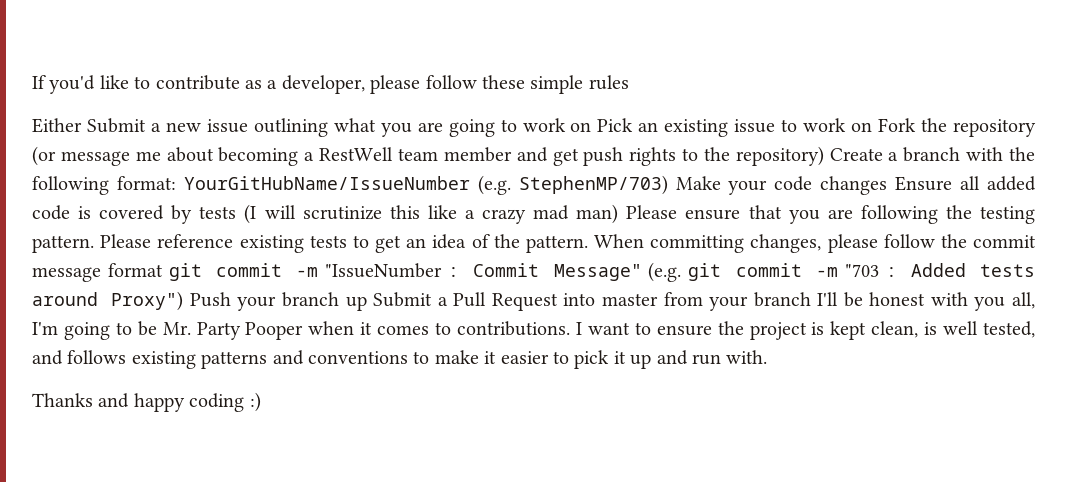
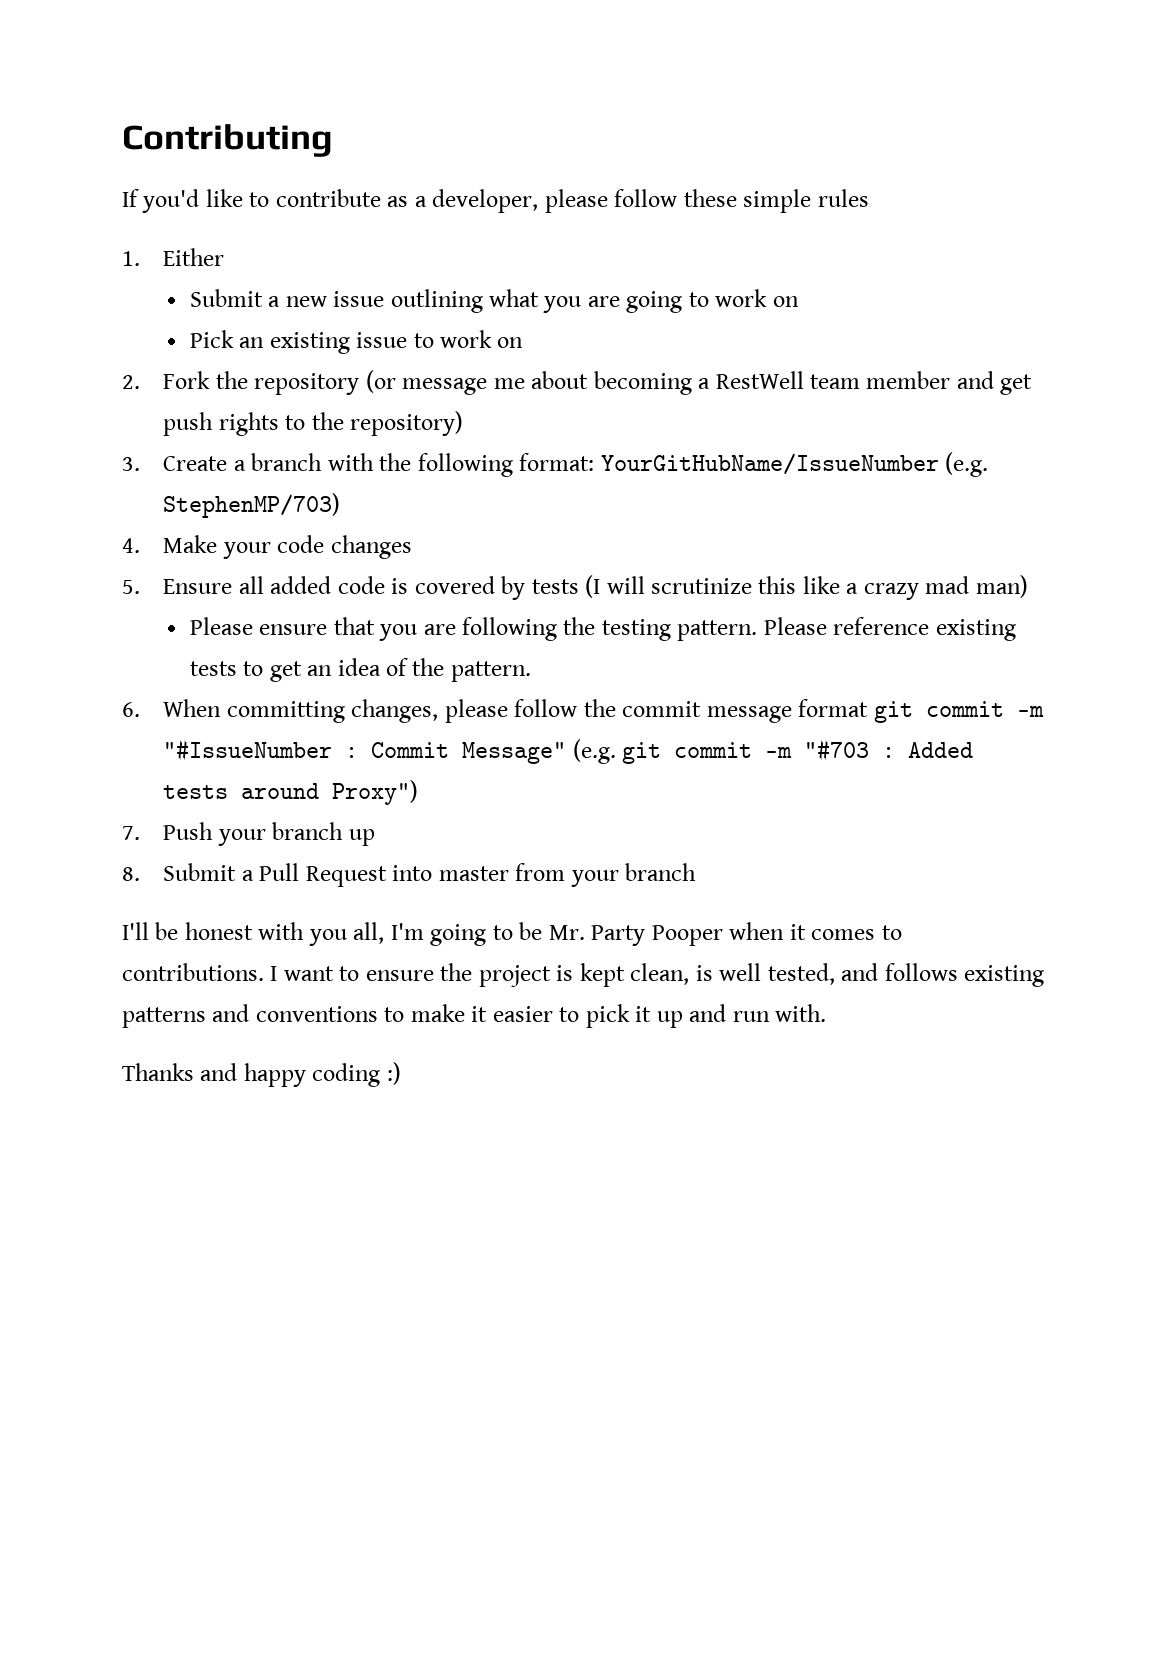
+ Contributing
- Either Submit a new issue outlining what you are going to work on Pick an existing issue to work on Fork the repository (or message me about becoming a RestWell team member and get push rights to the repository) Create a branch with the following format:
+ 1. Either
+ Submit a new issue outlining what you are going to work on
+ Pick an existing issue to work on
+ 2. Fork the repository (or message me about becoming a RestWell team member and get push rights to the repository)
+ 3. Create a branch with the following format:
- YourGitHubName/IssueNumber (e.g. StephenMP/703) Make your code changes Ensure all added code is covered by tests (I will scrutinize this like a crazy mad man) Please ensure that you are following the testing pattern.
+ YourGitHubName/IssueNumber (e.g. StephenMP/703)
+ 4. Make your code changes
+ 5. Ensure all added code is covered by tests (I will scrutinize this like a crazy mad man)
+ Please ensure that you are following the testing pattern.
- Please reference existing tests to get an idea of the pattern. When committing changes, please follow the commit message format git commit -m "IssueNumber :
+ Please reference existing tests to get an idea of the pattern.
+ 6. When committing changes, please follow the commit message format git commit -m "#IssueNumber :
- Commit Message" (e.g. git commit -m "703 :
+ Commit Message" (e.g. git commit -m "#703 :
- Added tests around Proxy") Push your branch up Submit a Pull Request into master from your branch I'll be honest with you all, I'm going to be Mr. Party Pooper when it comes to contributions.
+ Added tests around Proxy")
+ 7. Push your branch up
+ 8. Submit a Pull Request into master from your branch
+ I'll be honest with you all, I'm going to be Mr. Party Pooper when it comes to contributions.

